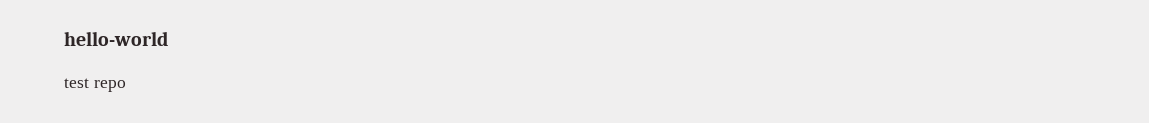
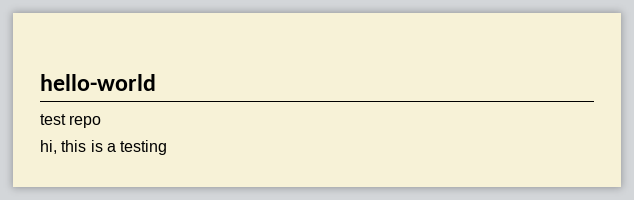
+ hi, this is a testing

